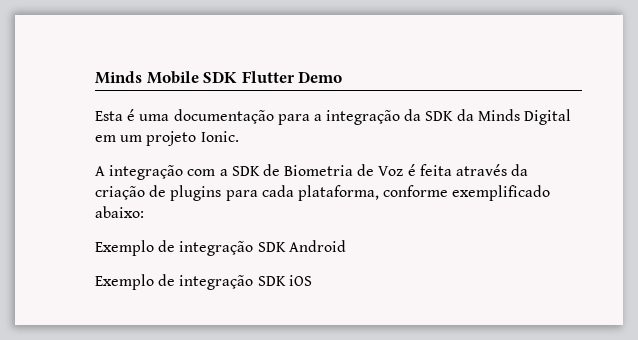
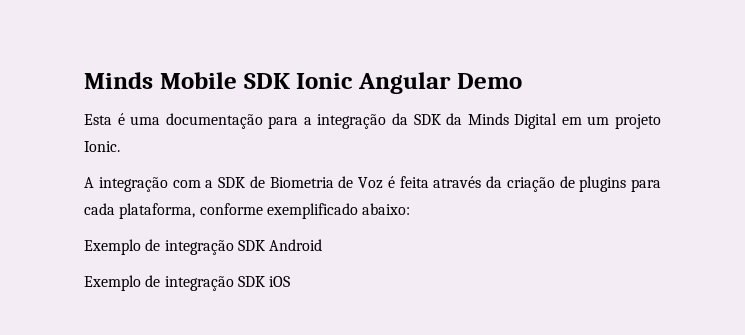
- Minds Mobile SDK Flutter Demo
+ Minds Mobile SDK Ionic Angular Demo

